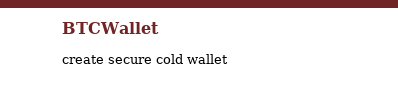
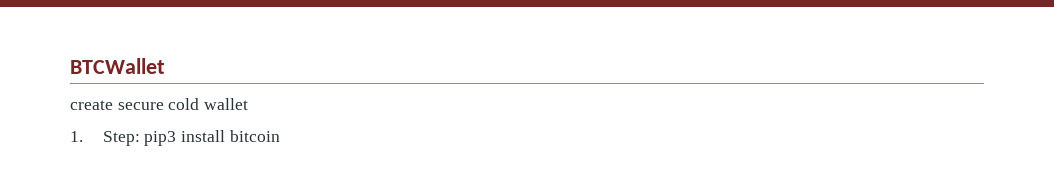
+ 1. Step: pip3 install bitcoin

